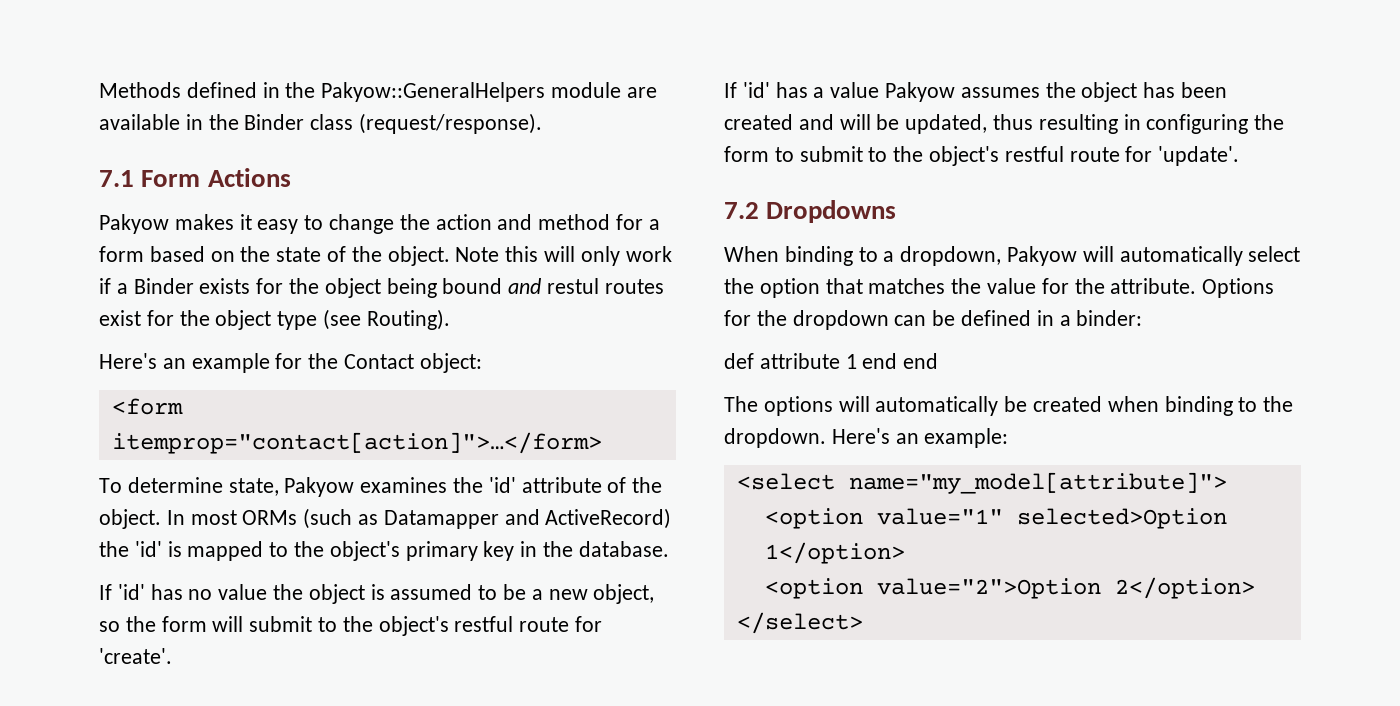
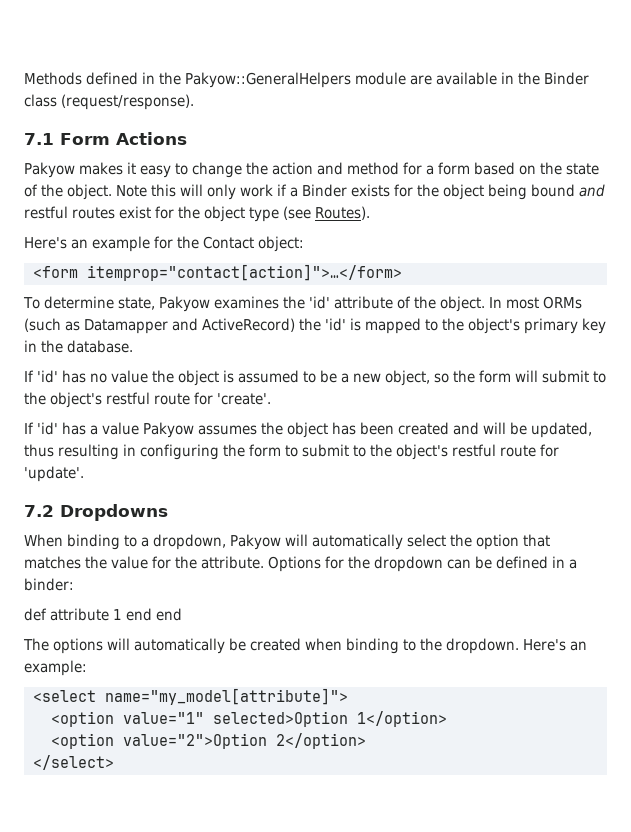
- Note this will only work if a Binder exists for the object being bound and restul routes exist for the object type (see Routing).
+ Note this will only work if a Binder exists for the object being bound and restful routes exist for the object type (see Routes).

